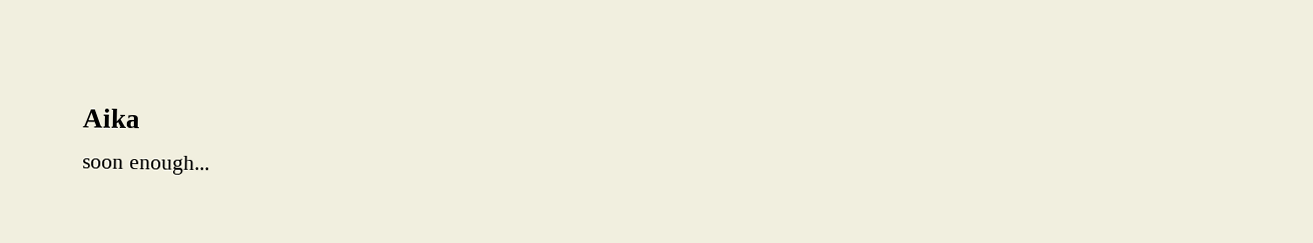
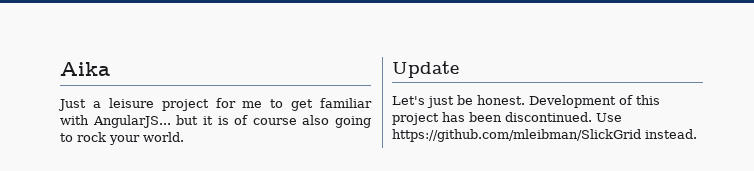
- soon enough...
+ Just a leisure project for me to get familiar with AngularJS... but it is of course also going to rock your world.
+ Update
+ Let's just be honest. Development of this project has been discontinued. Use https://github.com/mleibman/SlickGrid instead.

